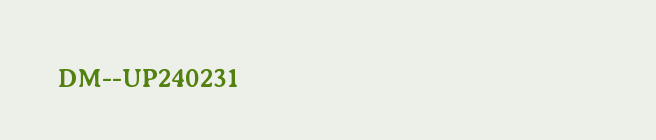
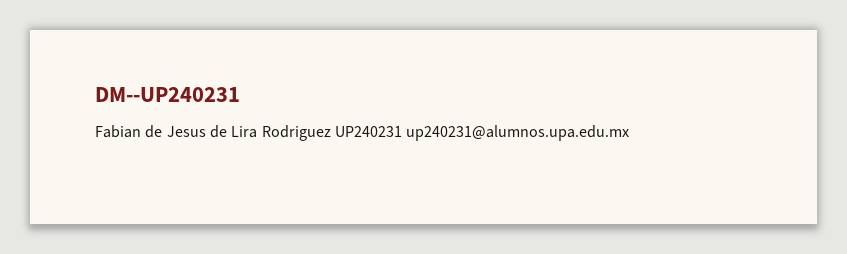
+ Fabian de Jesus de Lira Rodriguez UP240231 up240231@alumnos.upa.edu.mx

